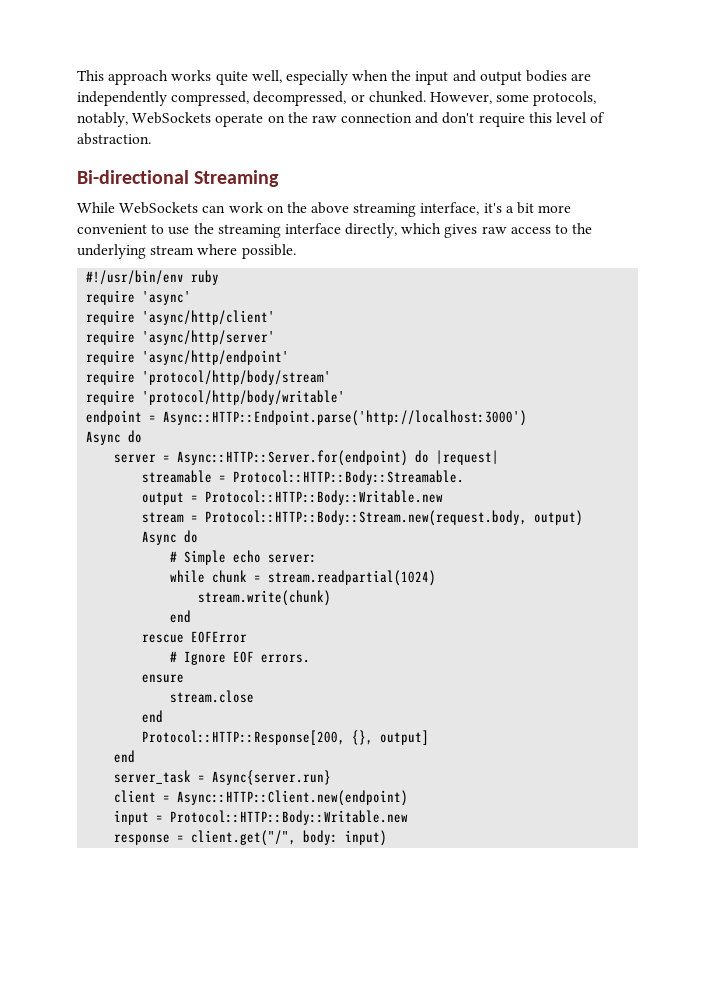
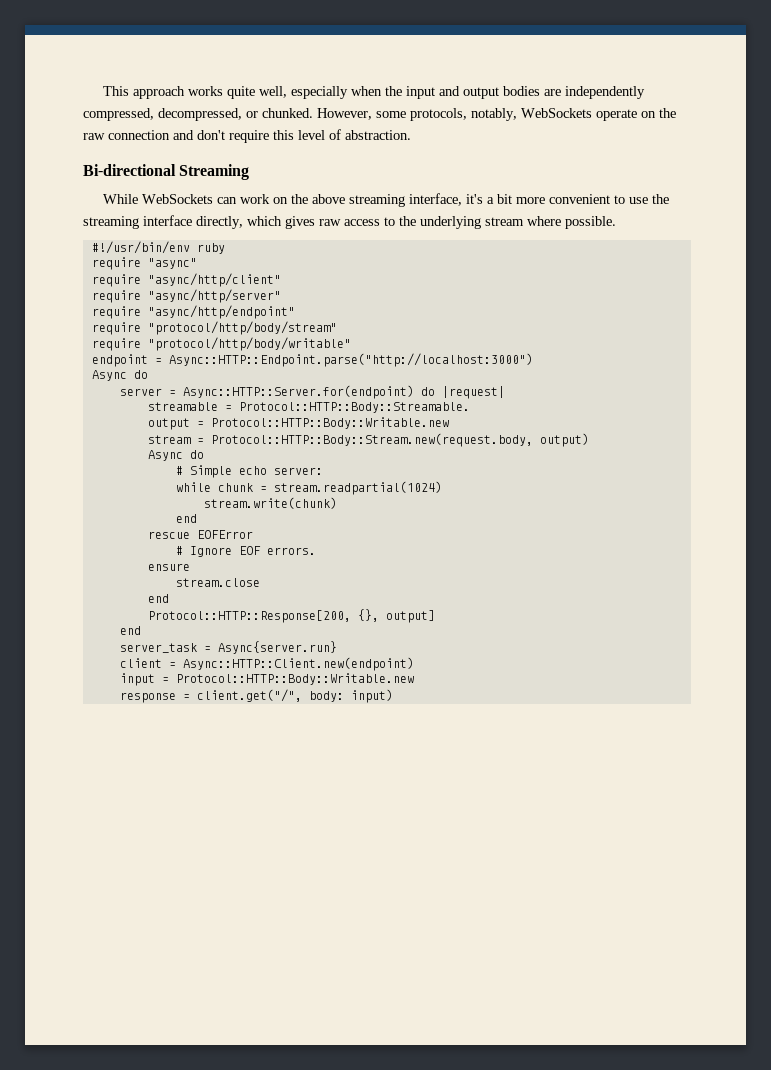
- require 'async'
- require 'async/http/client'
- require 'async/http/server'
- require 'async/http/endpoint'
- require 'protocol/http/body/stream'
- require 'protocol/http/body/writable'
+ require "async"
+ require "async/http/client"
+ require "async/http/server"
+ require "async/http/endpoint"
+ require "protocol/http/body/stream"
+ require "protocol/http/body/writable"
- endpoint = Async::HTTP::Endpoint.parse('http://localhost:3000')
+ endpoint = Async::HTTP::Endpoint.parse("http://localhost:3000")

